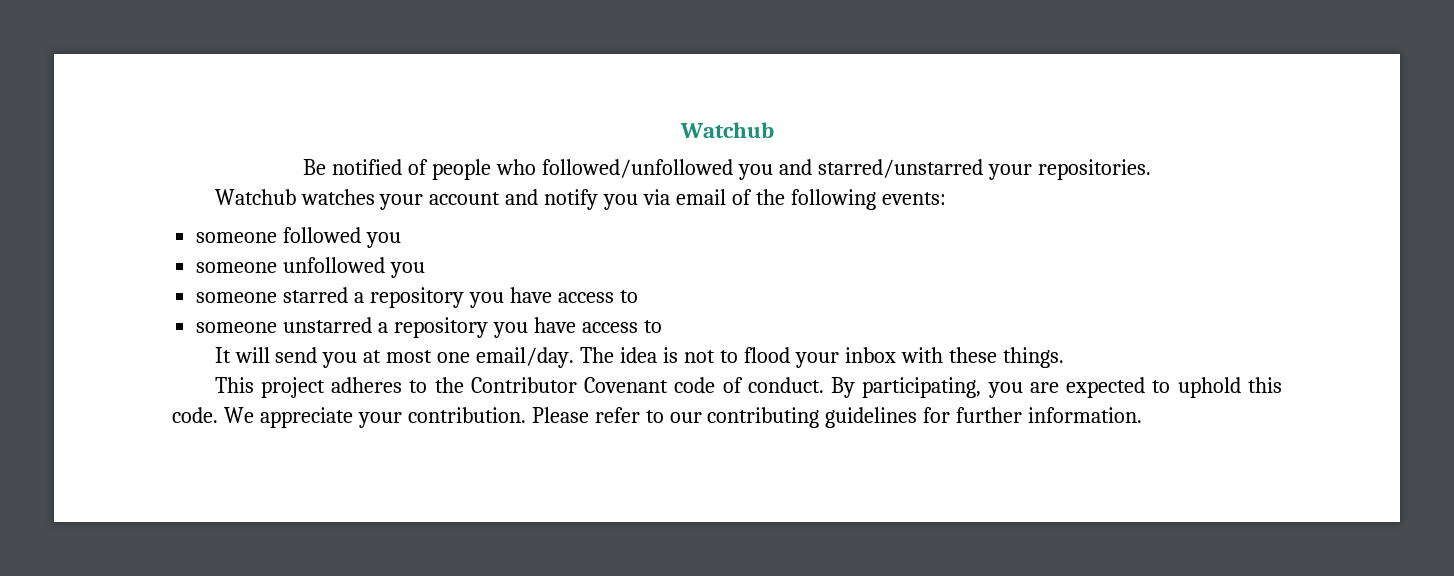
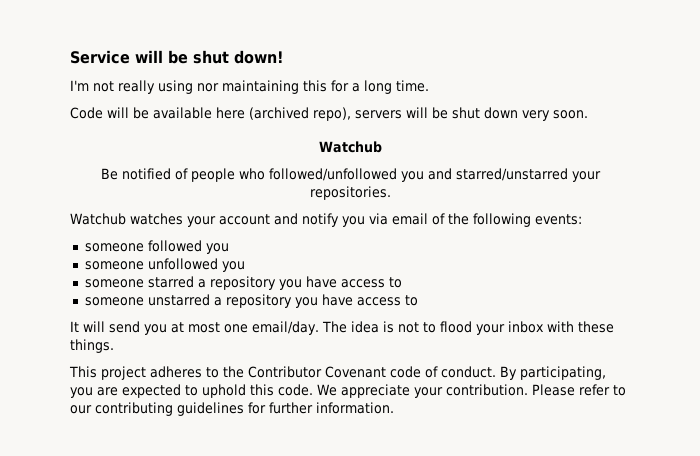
+ Service will be shut down!
+ I'm not really using nor maintaining this for a long time.
+ Code will be available here (archived repo), servers will be shut down very soon.

